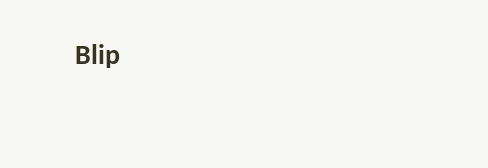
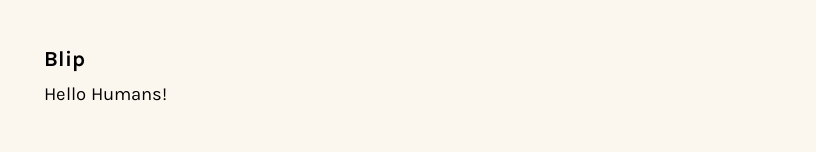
+ Hello Humans!

